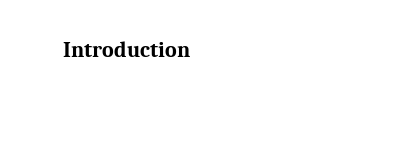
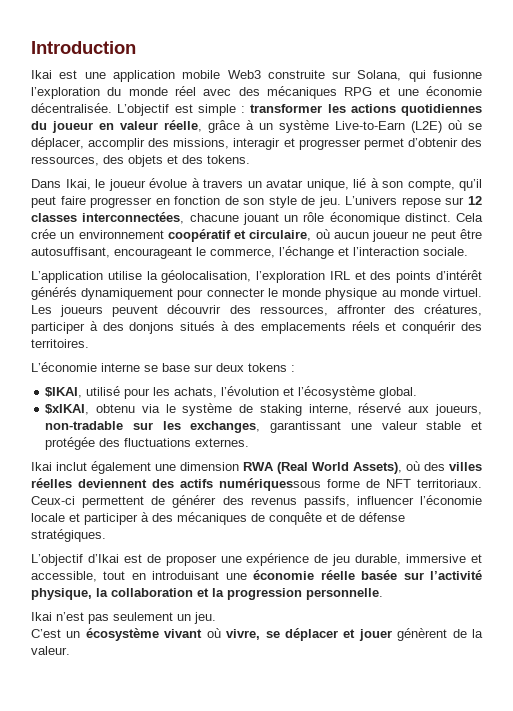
+ Ikai est une application mobile Web3 construite sur Solana, qui fusionne l’exploration du monde réel avec des mécaniques RPG et une économie décentralisée. L’objectif est simple : transformer les actions quotidiennes du joueur en valeur réelle, grâce à un système Live-to-Earn (L2E) où se déplacer, accomplir des missions, interagir et progresser permet d’obtenir des ressources, des objets et des tokens.
+ Dans Ikai, le joueur évolue à travers un avatar unique, lié à son compte, qu’il peut faire progresser en fonction de son style de jeu. L’univers repose sur 12 classes interconnectées, chacune jouant un rôle économique distinct. Cela crée un environnement coopératif et circulaire, où aucun joueur ne peut être autosuffisant, encourageant le commerce, l’échange et l’interaction sociale.
+ L’application utilise la géolocalisation, l’exploration IRL et des points d’intérêt générés dynamiquement pour connecter le monde physique au monde virtuel. Les joueurs peuvent découvrir des ressources, affronter des créatures, participer à des donjons situés à des emplacements réels et conquérir des territoires.
+ L’économie interne se base sur deux tokens :
+ $IKAI, utilisé pour les achats, l’évolution et l’écosystème global.
+ $xIKAI, obtenu via le système de staking interne, réservé aux joueurs, non-tradable sur les exchanges, garantissant une valeur stable et protégée des fluctuations externes.
+ Ikai inclut également une dimension RWA (Real World Assets), où des villes réelles deviennent des actifs numériquessous forme de NFT territoriaux. Ceux-ci permettent de générer des revenus passifs, influencer l’économie locale et participer à des mécaniques de conquête et de défense stratégiques.
+ L’objectif d’Ikai est de proposer une expérience de jeu durable, immersive et accessible, tout en introduisant une économie réelle basée sur l’activité physique, la collaboration et la progression personnelle.
+ Ikai n’est pas seulement un jeu.
+ C’est un écosystème vivant où vivre, se déplacer et jouer génèrent de la valeur.

